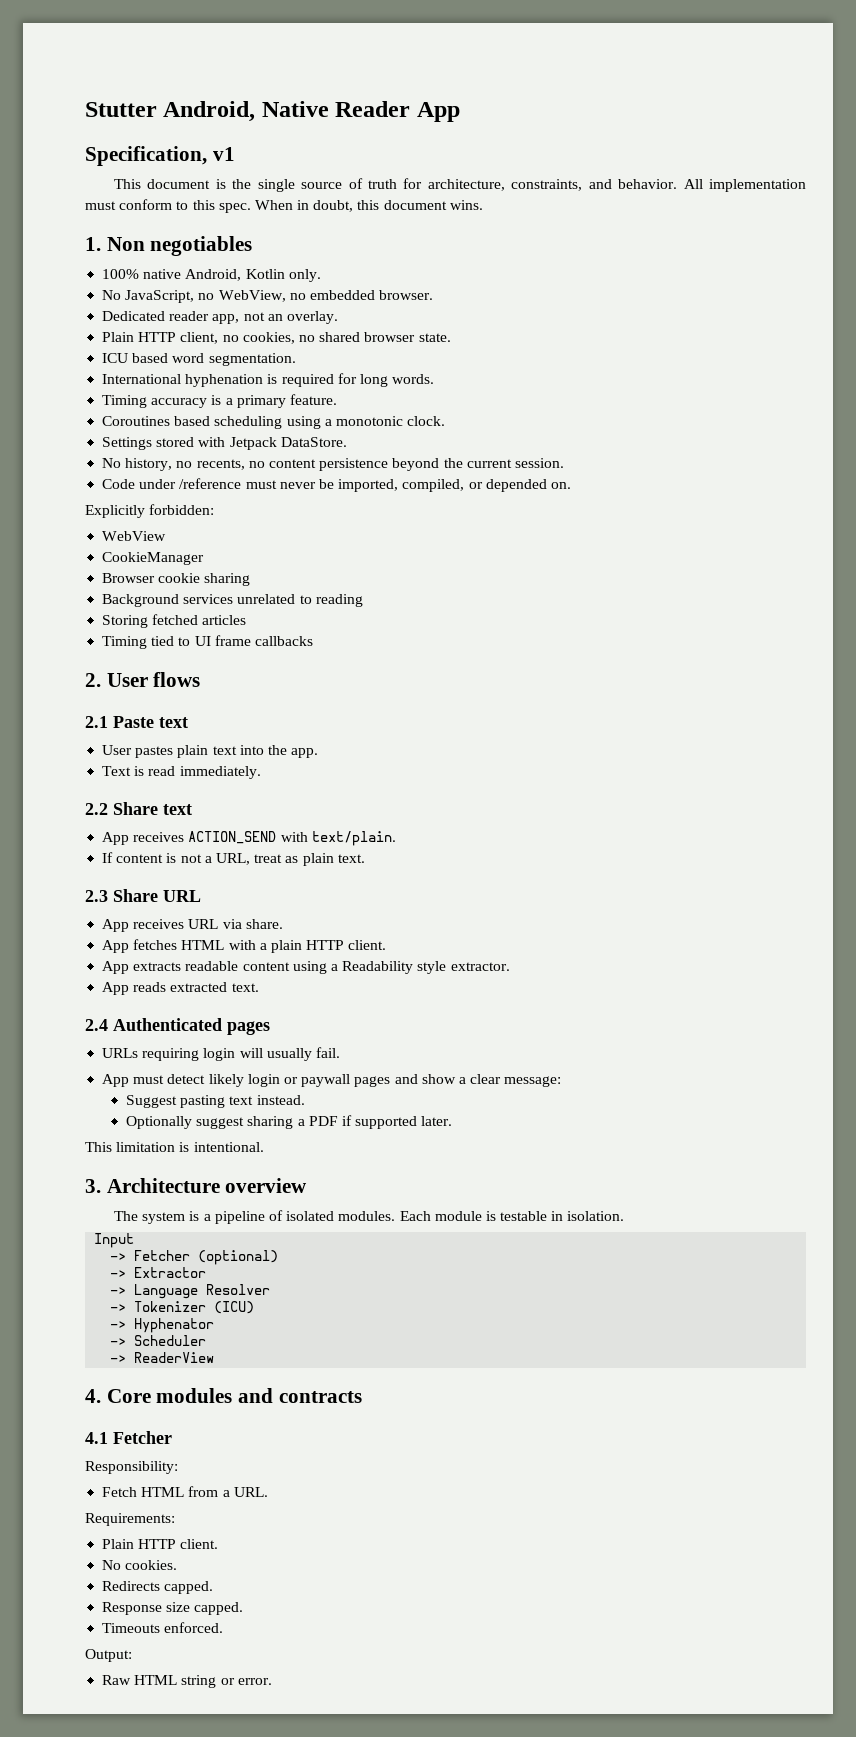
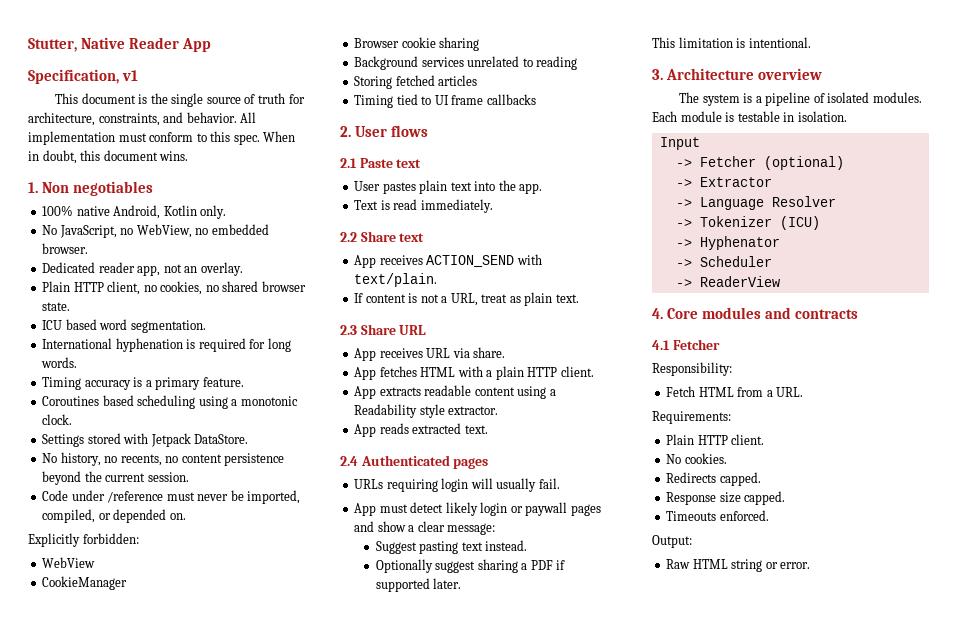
- Stutter Android, Native Reader App
+ Stutter, Native Reader App

